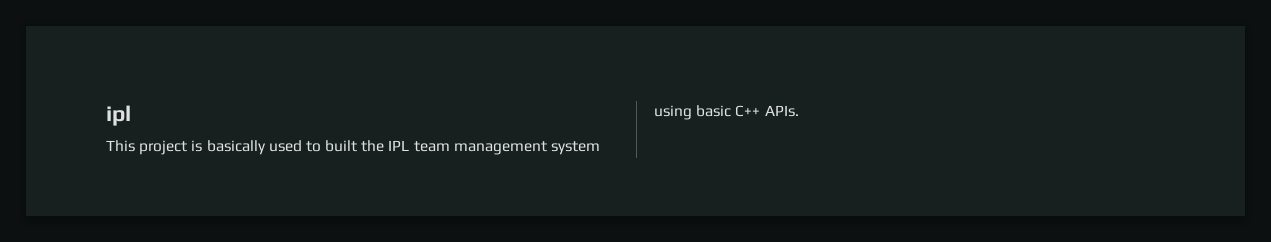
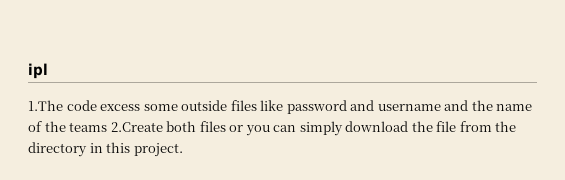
- This project is basically used to built the IPL team management system using basic C++ APIs.
+ 1.The code excess some outside files like password and username and the name of the teams 2.Create both files or you can simply download the file from the directory in this project.

